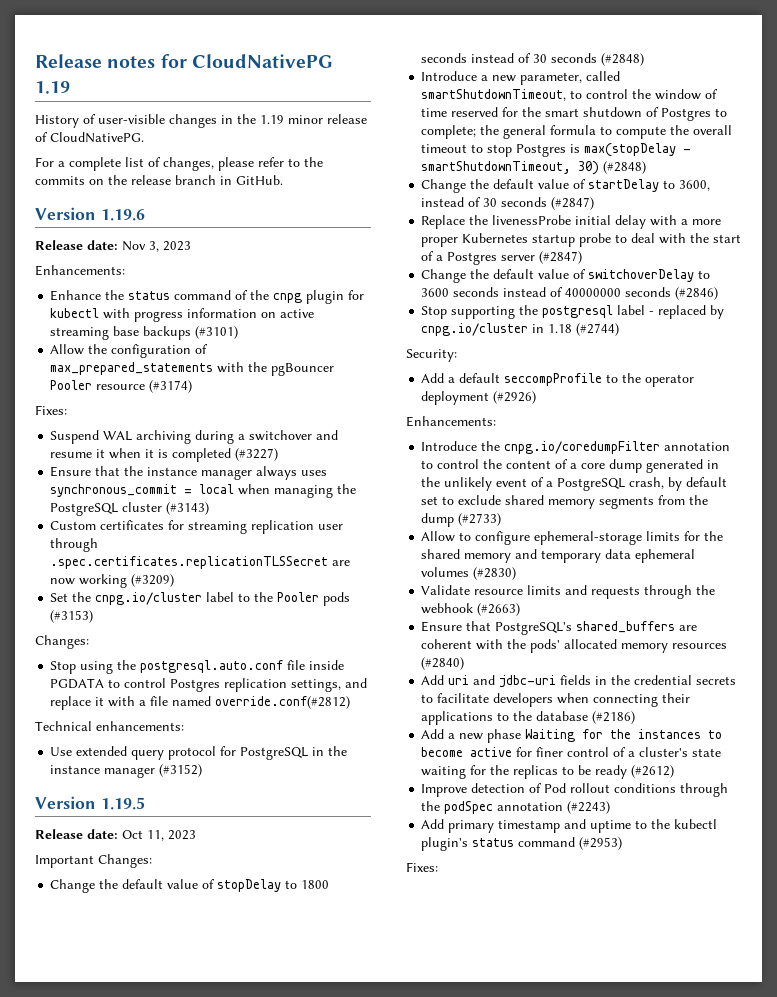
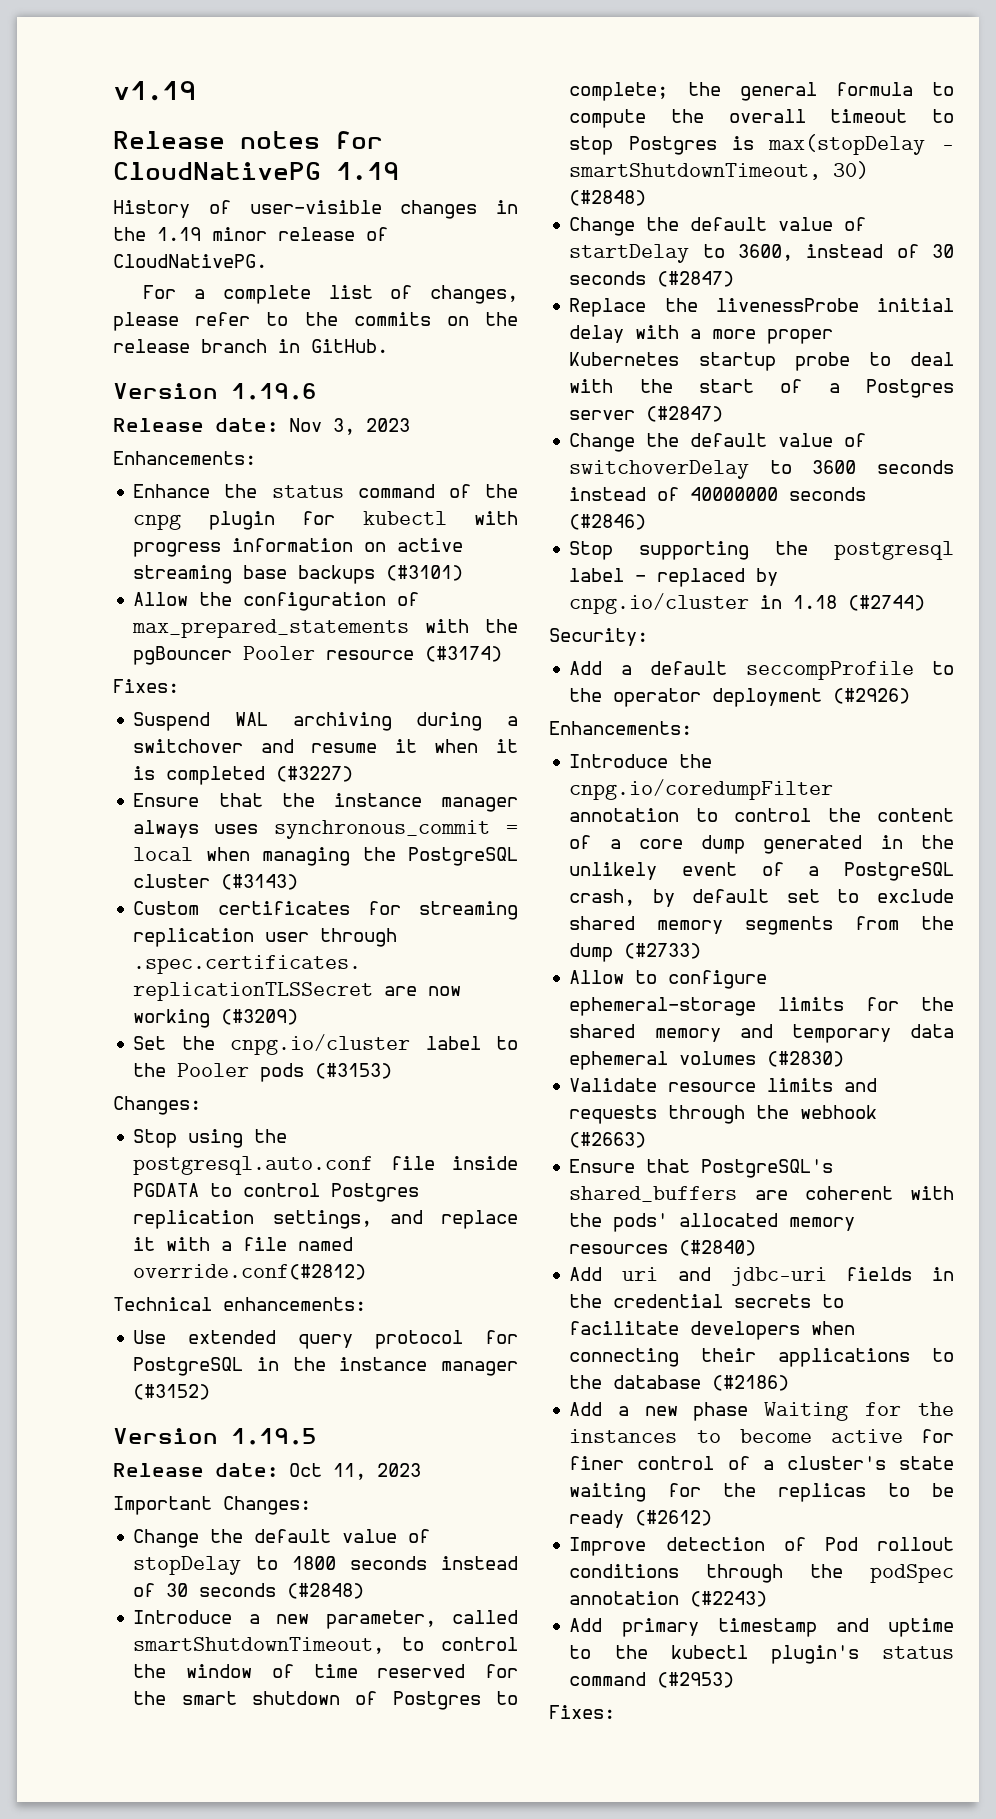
+ v1.19

